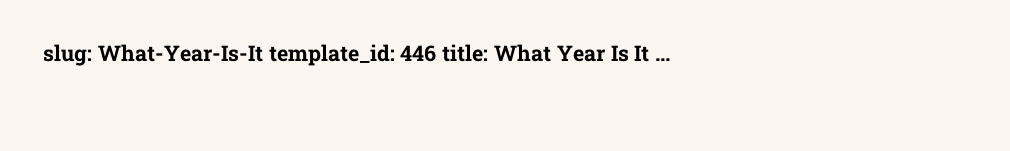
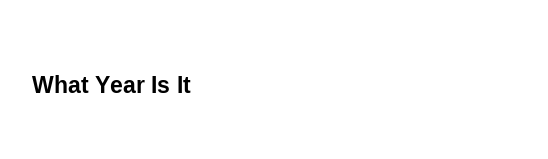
- slug: What-Year-Is-It template_id: 446 title: What Year Is It ...
+ What Year Is It

